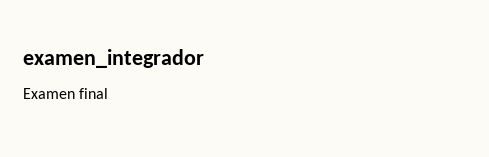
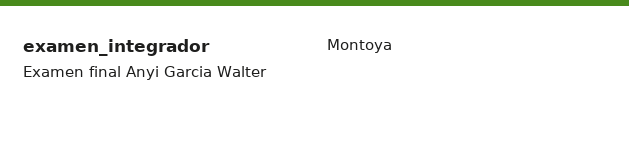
- Examen final
+ Examen final Anyi Garcia Walter Montoya

